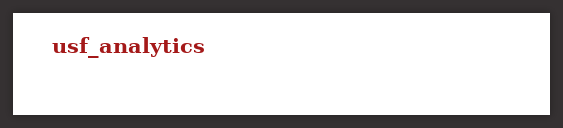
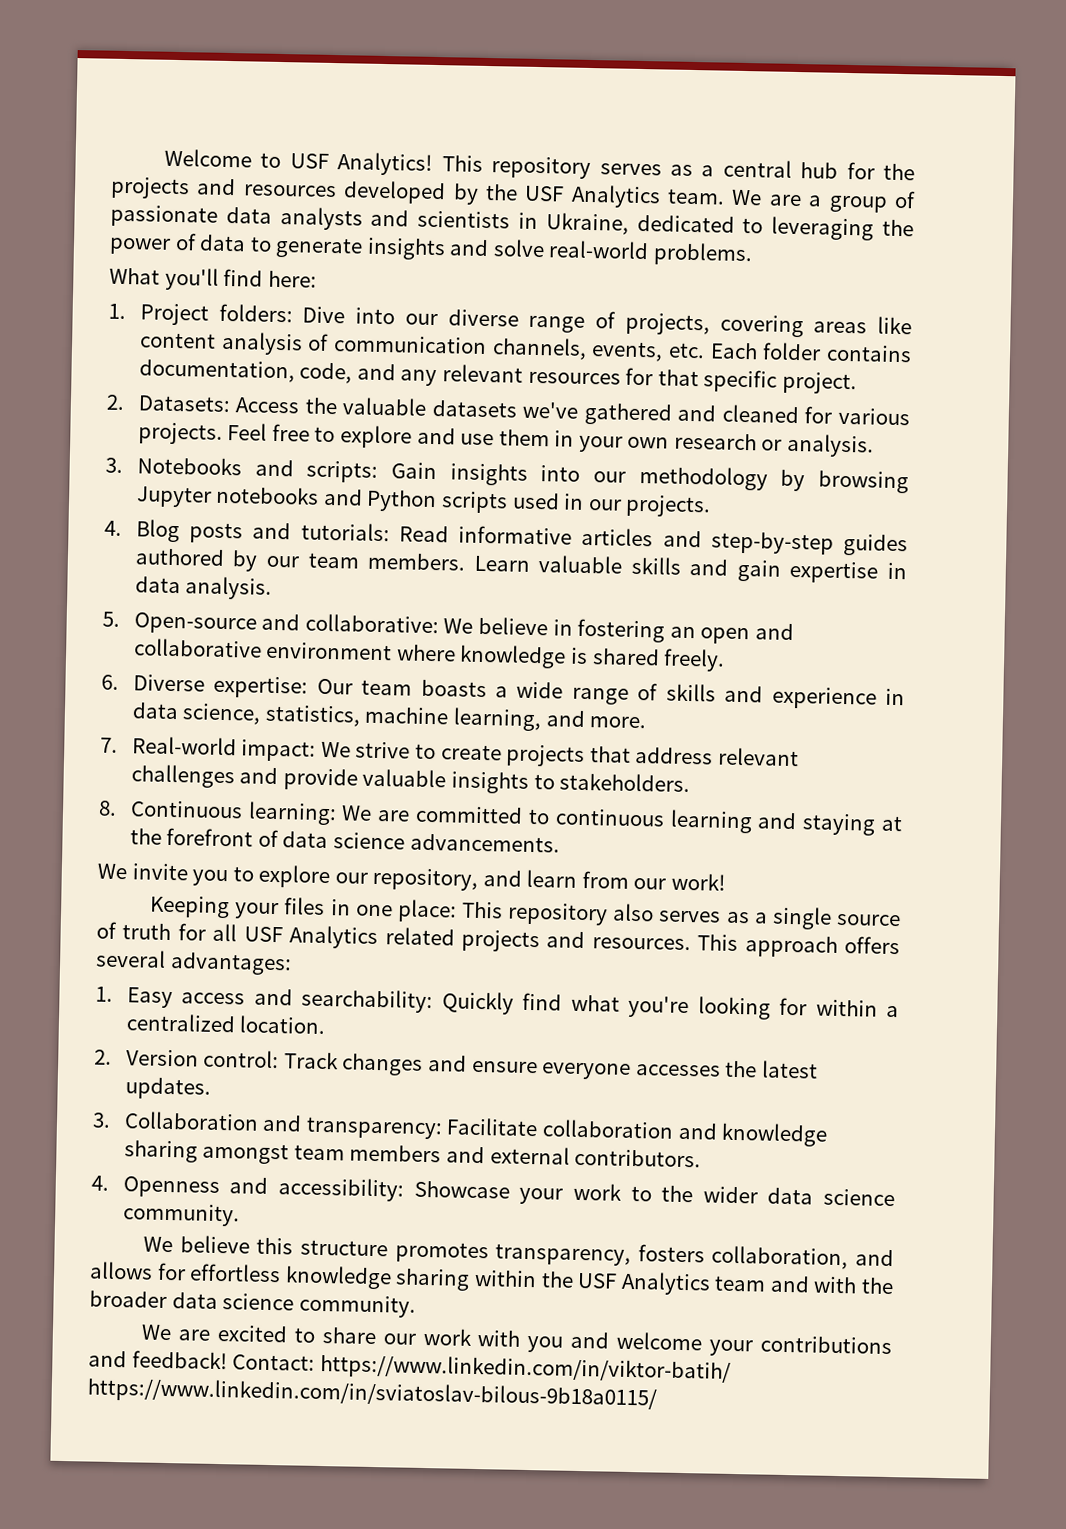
- usf_analytics
+ Welcome to USF Analytics! This repository serves as a central hub for the projects and resources developed by the USF Analytics team. We are a group of passionate data analysts and scientists in Ukraine, dedicated to leveraging the power of data to generate insights and solve real-world problems.
+ What you'll find here:
+ 1. Project folders: Dive into our diverse range of projects, covering areas like content analysis of communication channels, events, etc. Each folder contains documentation, code, and any relevant resources for that specific project.
+ 2. Datasets: Access the valuable datasets we've gathered and cleaned for various projects. Feel free to explore and use them in your own research or analysis.
+ 3. Notebooks and scripts: Gain insights into our methodology by browsing Jupyter notebooks and Python scripts used in our projects.
+ 4. Blog posts and tutorials: Read informative articles and step-by-step guides authored by our team members. Learn valuable skills and gain expertise in data analysis.
+ 5. Open-source and collaborative: We believe in fostering an open and collaborative environment where knowledge is shared freely.
+ 6. Diverse expertise: Our team boasts a wide range of skills and experience in data science, statistics, machine learning, and more.
+ 7. Real-world impact: We strive to create projects that address relevant challenges and provide valuable insights to stakeholders.
+ 8. Continuous learning: We are committed to continuous learning and staying at the forefront of data science advancements.
+ We invite you to explore our repository, and learn from our work!
+ Keeping your files in one place: This repository also serves as a single source of truth for all USF Analytics related projects and resources. This approach offers several advantages:
+ 1. Easy access and searchability: Quickly find what you're looking for within a centralized location.
+ 2. Version control: Track changes and ensure everyone accesses the latest updates.
+ 3. Collaboration and transparency: Facilitate collaboration and knowledge sharing amongst team members and external contributors.
+ 4. Openness and accessibility: Showcase your work to the wider data science community.
+ We believe this structure promotes transparency, fosters collaboration, and allows for effortless knowledge sharing within the USF Analytics team and with the broader data science community.
+ We are excited to share our work with you and welcome your contributions and feedback! Contact: https://www.linkedin.com/in/viktor-batih/ https://www.linkedin.com/in/sviatoslav-bilous-9b18a0115/

